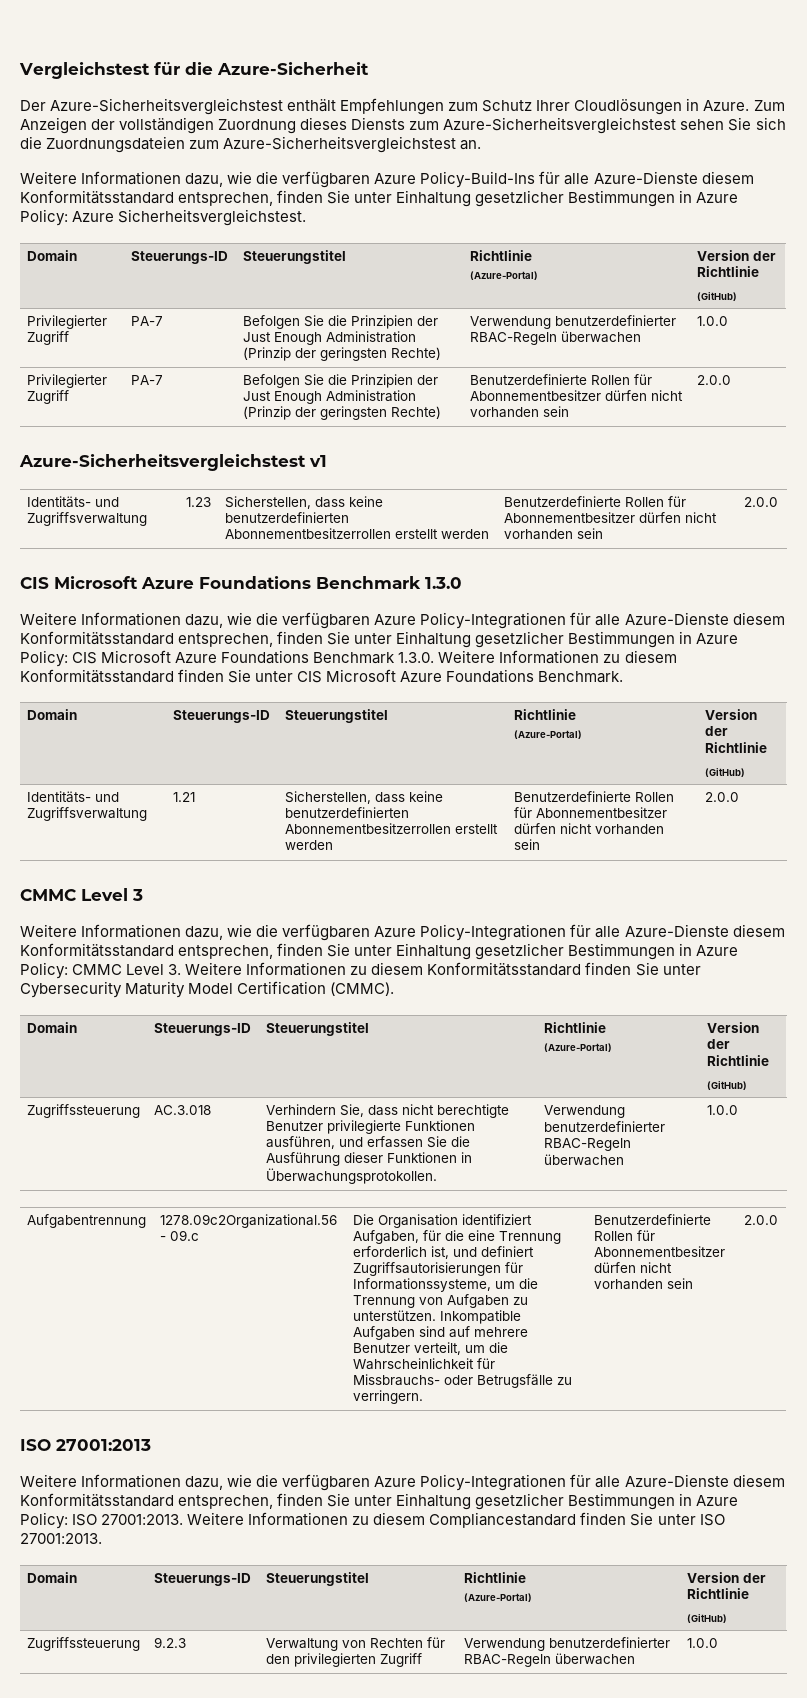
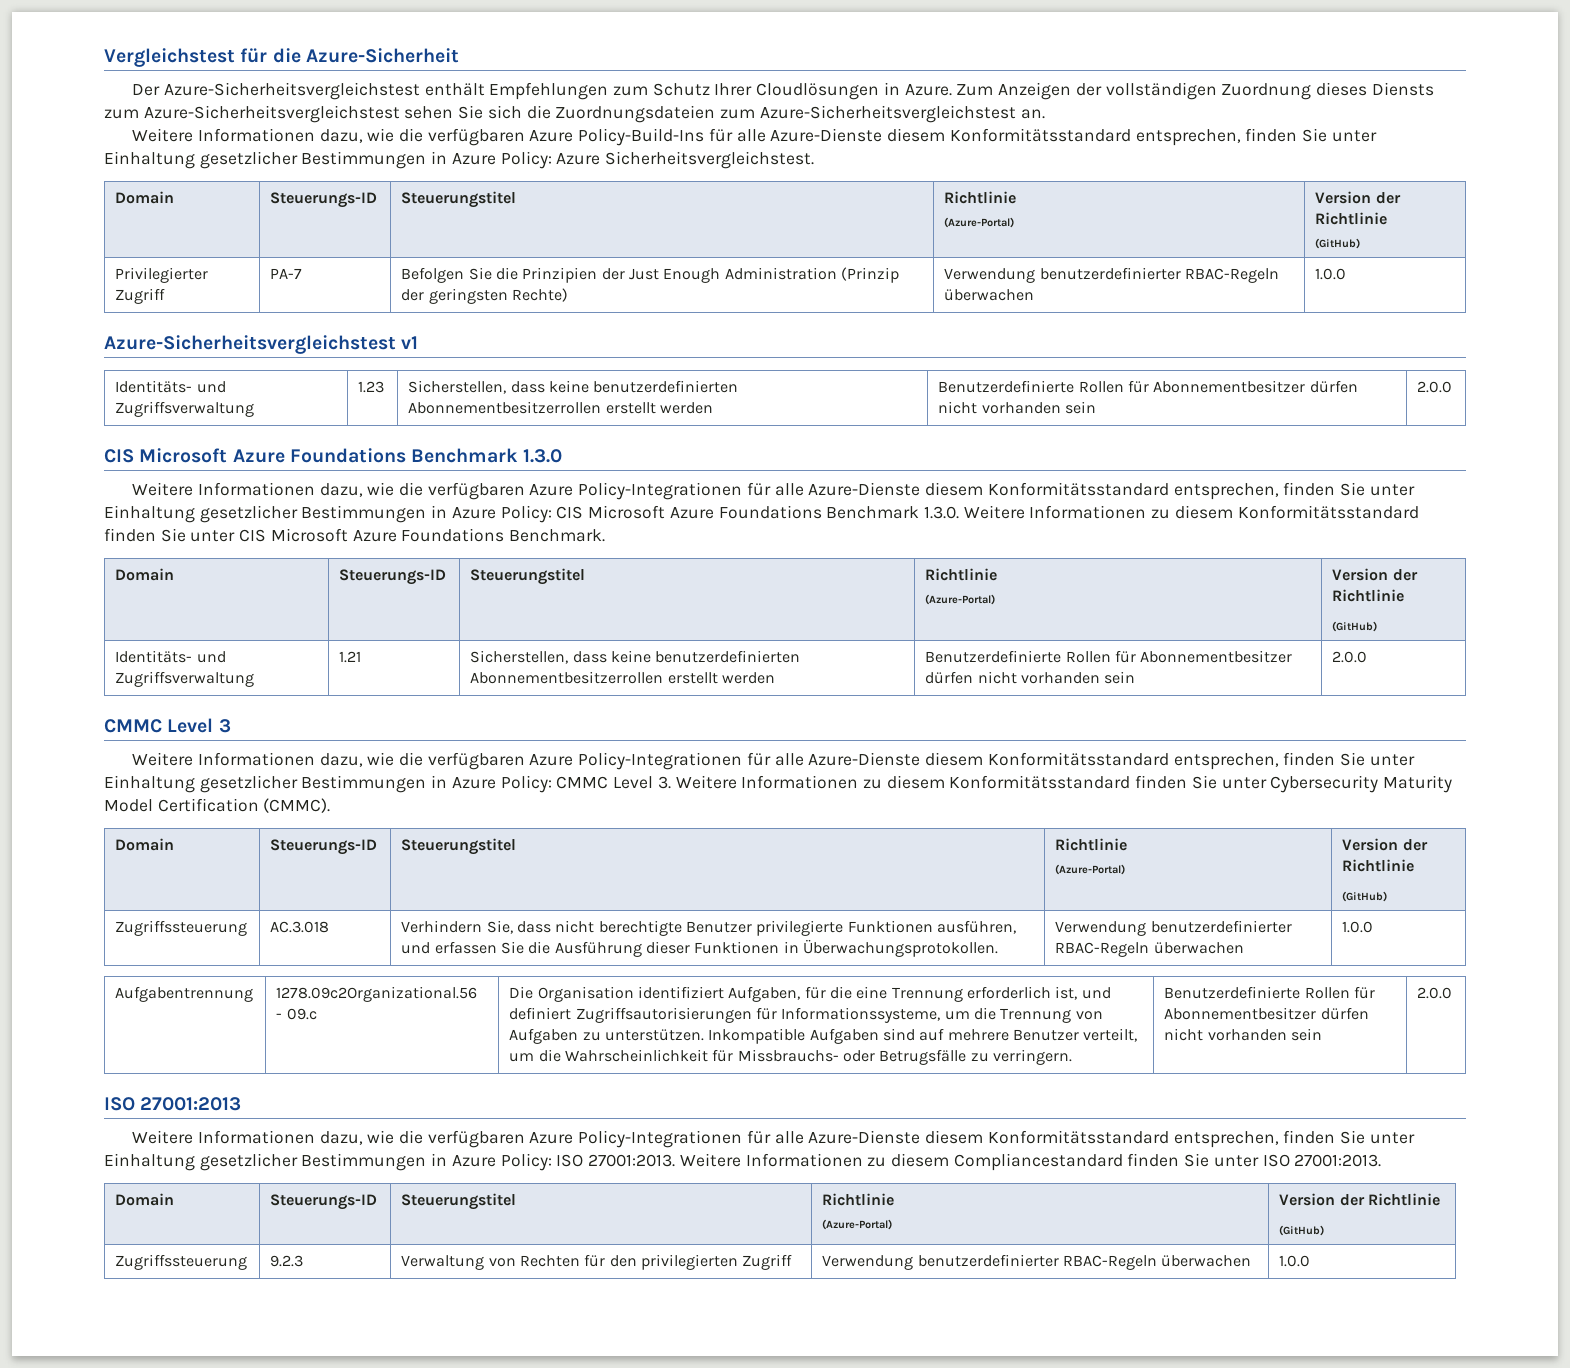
- Privilegierter Zugriff | PA-7 | Befolgen Sie die Prinzipien der Just Enough Administration (Prinzip der geringsten Rechte) | Benutzerdefinierte Rollen für Abonnementbesitzer dürfen nicht vorhanden sein | 2.0.0

